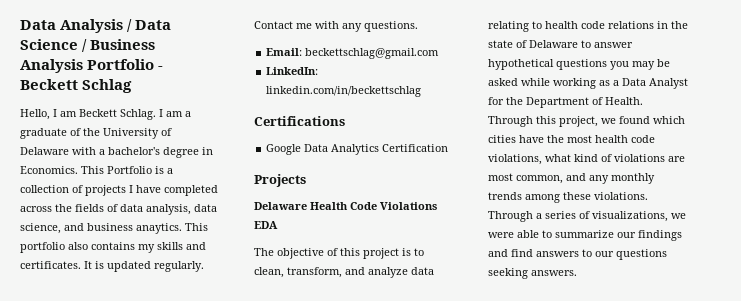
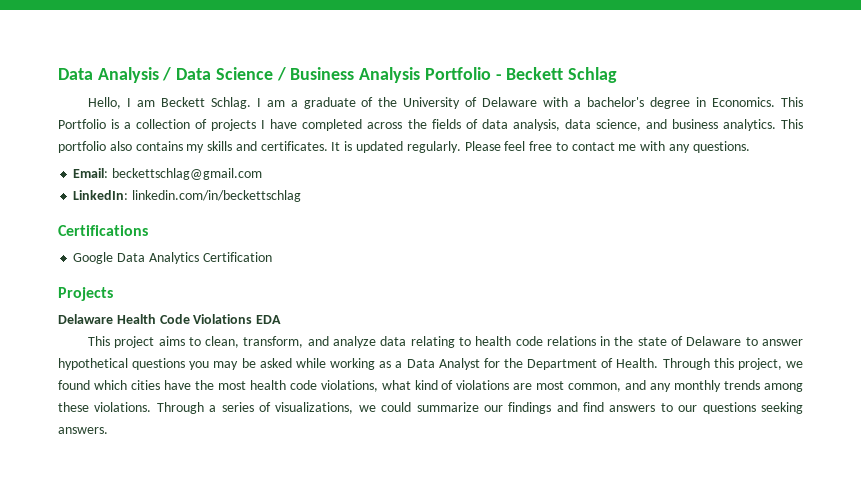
- This Portfolio is a collection of projects I have completed across the fields of data analysis, data science, and business anaytics.
+ This Portfolio is a collection of projects I have completed across the fields of data analysis, data science, and business analytics.
- Contact me with any questions.
+ Please feel free to contact me with any questions.
- The objective of this project is to clean, transform, and analyze data relating to health code relations in the state of Delaware to answer hypothetical questions you may be asked while working as a Data Analyst for the Department of Health.
+ This project aims to clean, transform, and analyze data relating to health code relations in the state of Delaware to answer hypothetical questions you may be asked while working as a Data Analyst for the Department of Health.
- Through a series of visualizations, we were able to summarize our findings and find answers to our questions seeking answers.
+ Through a series of visualizations, we could summarize our findings and find answers to our questions seeking answers.

